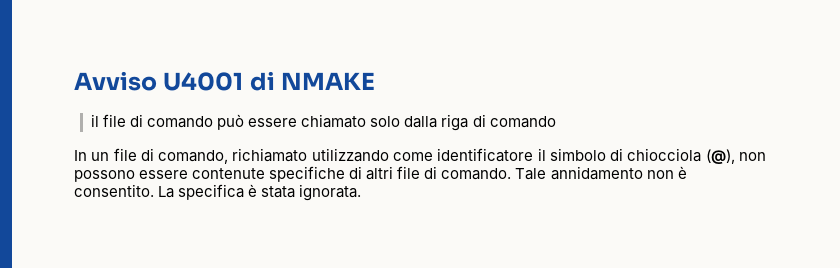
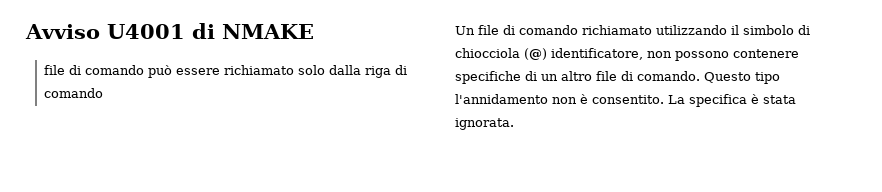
- il file di comando può essere chiamato solo dalla riga di comando
+ file di comando può essere richiamato solo dalla riga di comando
- In un file di comando, richiamato utilizzando come identificatore il simbolo di chiocciola (@), non possono essere contenute specifiche di altri file di comando. Tale annidamento non è consentito.
+ Un file di comando richiamato utilizzando il simbolo di chiocciola (@) identificatore, non possono contenere specifiche di un altro file di comando. Questo tipo l'annidamento non è consentito.

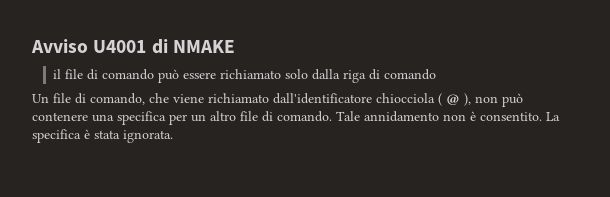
- file di comando può essere richiamato solo dalla riga di comando
+ il file di comando può essere richiamato solo dalla riga di comando
- Un file di comando richiamato utilizzando il simbolo di chiocciola (@) identificatore, non possono contenere specifiche di un altro file di comando.
+ Un file di comando, che viene richiamato dall'identificatore chiocciola ( @ ), non può contenere una specifica per un altro file di comando.
- Questo tipo l'annidamento non è consentito.
+ Tale annidamento non è consentito.

